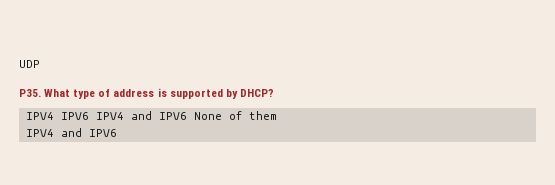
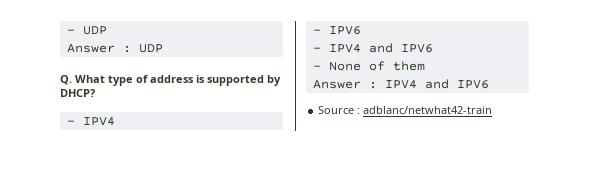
- UDP
- P35. What type of address is supported by DHCP?
- IPV4 IPV6 IPV4 and IPV6 None of them
- IPV4 and IPV6
+ - UDP
+ Answer : UDP
+ Q. What type of address is supported by DHCP?
+ - IPV4
+ - IPV6
+ - IPV4 and IPV6
+ - None of them
+ Answer : IPV4 and IPV6
+ Source : adblanc/netwhat42-train

